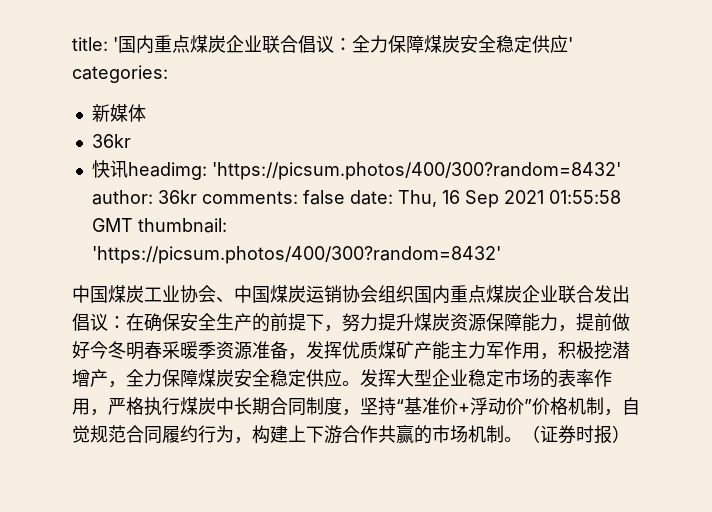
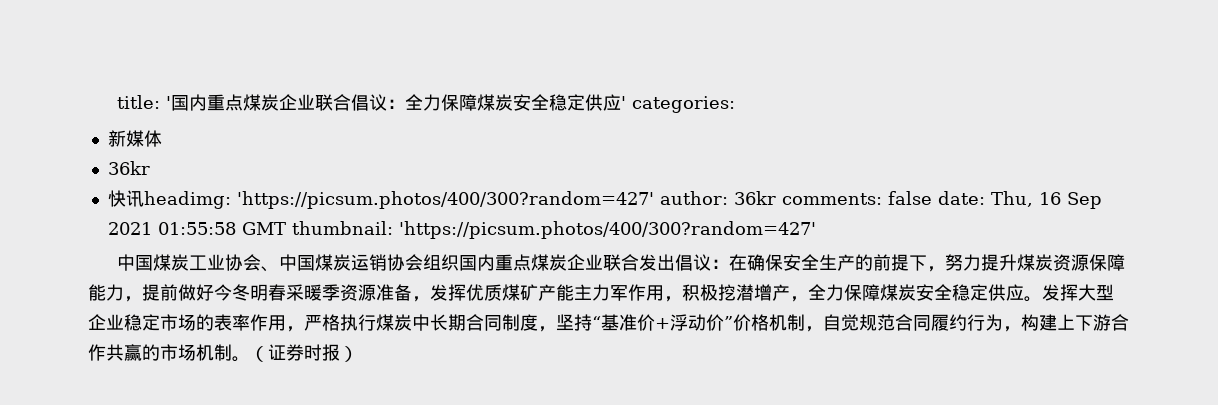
- 快讯headimg: 'https://picsum.photos/400/300?random=8432' author: 36kr comments: false date: Thu, 16 Sep 2021 01:55:58 GMT thumbnail: 'https://picsum.photos/400/300?random=8432'
+ 快讯headimg: 'https://picsum.photos/400/300?random=427' author: 36kr comments: false date: Thu, 16 Sep 2021 01:55:58 GMT thumbnail: 'https://picsum.photos/400/300?random=427'

